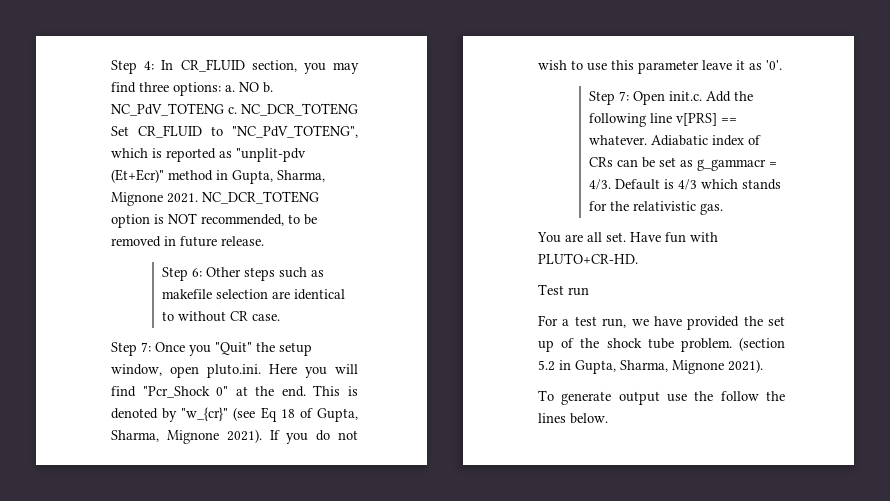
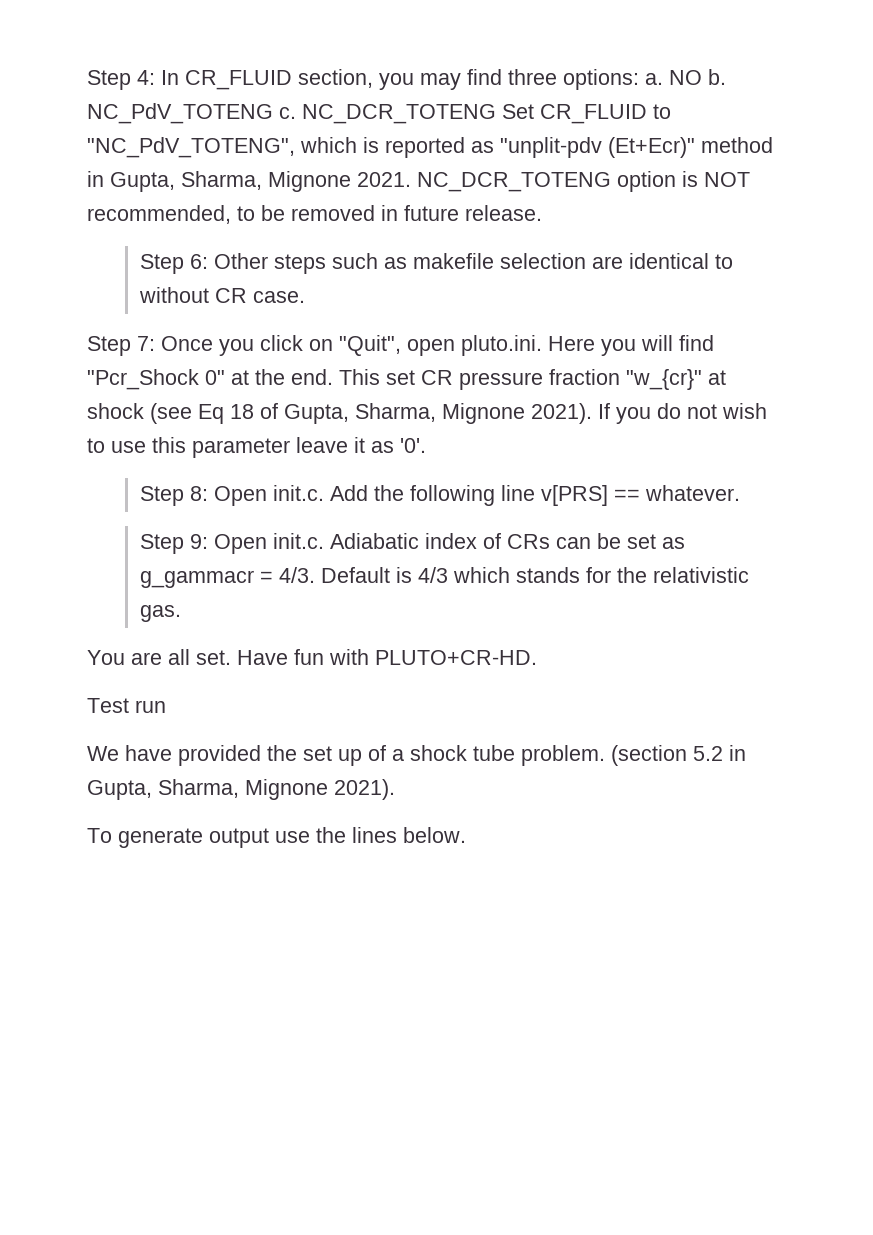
- Step 7: Once you "Quit" the setup window, open pluto.ini. Here you will find "Pcr_Shock 0" at the end.
+ Step 7: Once you click on "Quit", open pluto.ini. Here you will find "Pcr_Shock 0" at the end.
- This is denoted by "w_{cr}" (see Eq 18 of Gupta, Sharma, Mignone 2021).
+ This set CR pressure fraction "w_{cr}" at shock (see Eq 18 of Gupta, Sharma, Mignone 2021).
- Step 7: Open init.c. Add the following line v[PRS] == whatever. Adiabatic index of CRs can be set as g_gammacr = 4/3.
+ Step 8: Open init.c. Add the following line v[PRS] == whatever.
+ Step 9: Open init.c. Adiabatic index of CRs can be set as g_gammacr = 4/3.
- For a test run, we have provided the set up of the shock tube problem.
+ We have provided the set up of a shock tube problem.
- To generate output use the follow the lines below.
+ To generate output use the lines below.

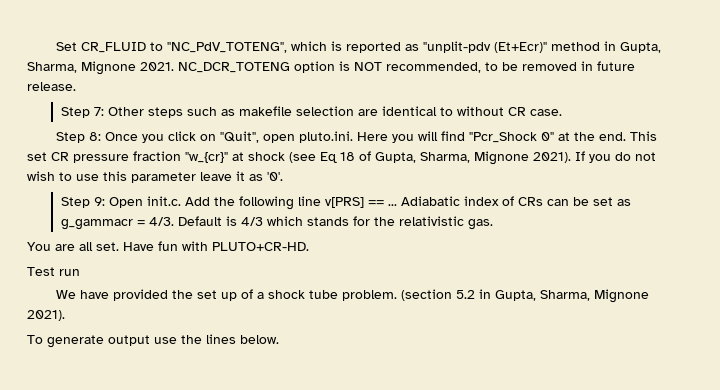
- Step 4: In CR_FLUID section, you may find three options: a. NO b. NC_PdV_TOTENG c. NC_DCR_TOTENG Set CR_FLUID to "NC_PdV_TOTENG", which is reported as "unplit-pdv (Et+Ecr)" method in Gupta, Sharma, Mignone 2021.
+ Set CR_FLUID to "NC_PdV_TOTENG", which is reported as "unplit-pdv (Et+Ecr)" method in Gupta, Sharma, Mignone 2021.
- Step 6: Other steps such as makefile selection are identical to without CR case.
+ Step 7: Other steps such as makefile selection are identical to without CR case.
- Step 7: Once you click on "Quit", open pluto.ini. Here you will find "Pcr_Shock 0" at the end.
+ Step 8: Once you click on "Quit", open pluto.ini. Here you will find "Pcr_Shock 0" at the end.
- Step 8: Open init.c. Add the following line v[PRS] == whatever.
- Step 9: Open init.c. Adiabatic index of CRs can be set as g_gammacr = 4/3.
+ Step 9: Open init.c. Add the following line v[PRS] == ... Adiabatic index of CRs can be set as g_gammacr = 4/3.

